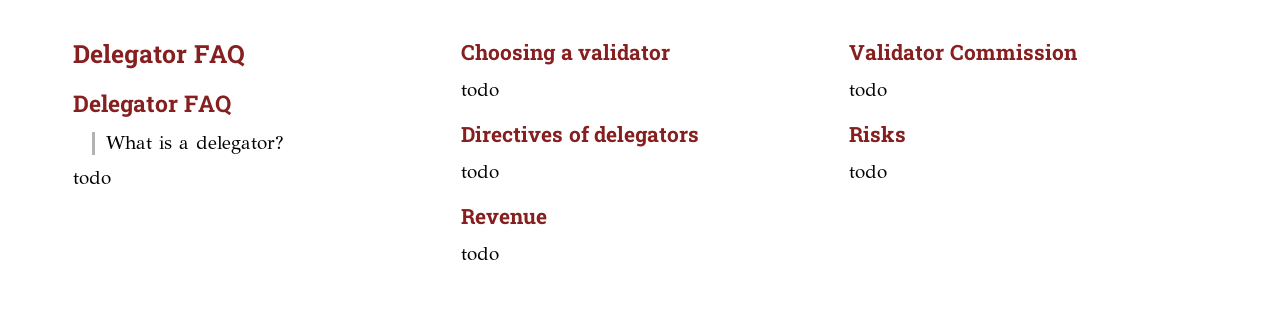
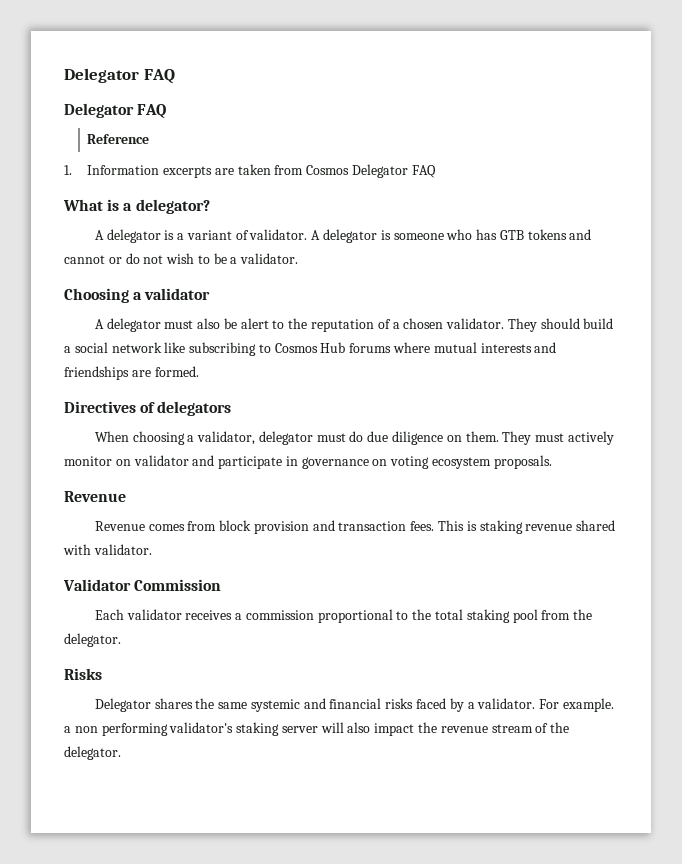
+ Reference
+ 1. Information excerpts are taken from Cosmos Delegator FAQ
  What is a delegator?
- todo
+ A delegator is a variant of validator. A delegator is someone who has GTB tokens and cannot or do not wish to be a validator.
  Choosing a validator
- todo
+ A delegator must also be alert to the reputation of a chosen validator. They should build a social network like subscribing to Cosmos Hub forums where mutual interests and friendships are formed.
  Directives of delegators
- todo
+ When choosing a validator, delegator must do due diligence on them. They must actively monitor on validator and participate in governance on voting ecosystem proposals.
  Revenue
- todo
+ Revenue comes from block provision and transaction fees. This is staking revenue shared with validator.
  Validator Commission
- todo
+ Each validator receives a commission proportional to the total staking pool from the delegator.
  Risks
- todo
+ Delegator shares the same systemic and financial risks faced by a validator. For example. a non performing validator's staking server will also impact the revenue stream of the delegator.

